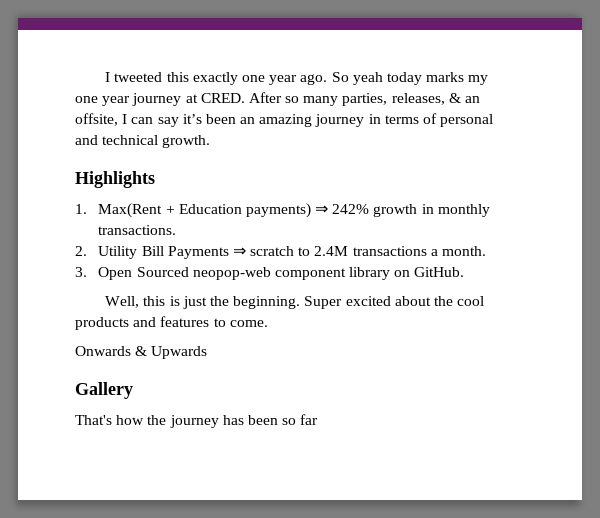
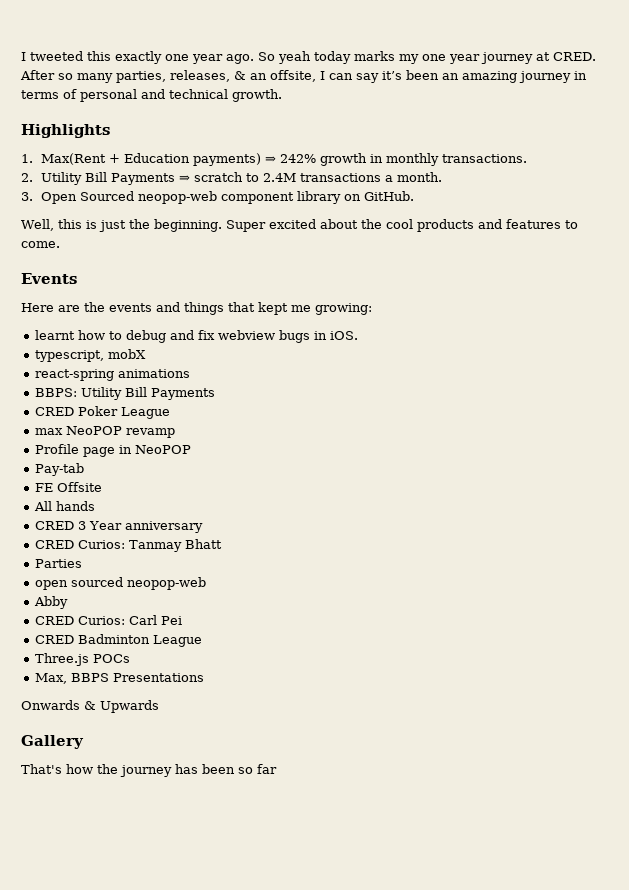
+ Events
+ Here are the events and things that kept me growing:
+ learnt how to debug and fix webview bugs in iOS.
+ typescript, mobX
+ react-spring animations
+ BBPS: Utility Bill Payments
+ CRED Poker League
+ max NeoPOP revamp
+ Profile page in NeoPOP
+ Pay-tab
+ FE Offsite
+ All hands
+ CRED 3 Year anniversary
+ CRED Curios: Tanmay Bhatt
+ Parties
+ open sourced neopop-web
+ Abby
+ CRED Curios: Carl Pei
+ CRED Badminton League
+ Three.js POCs
+ Max, BBPS Presentations

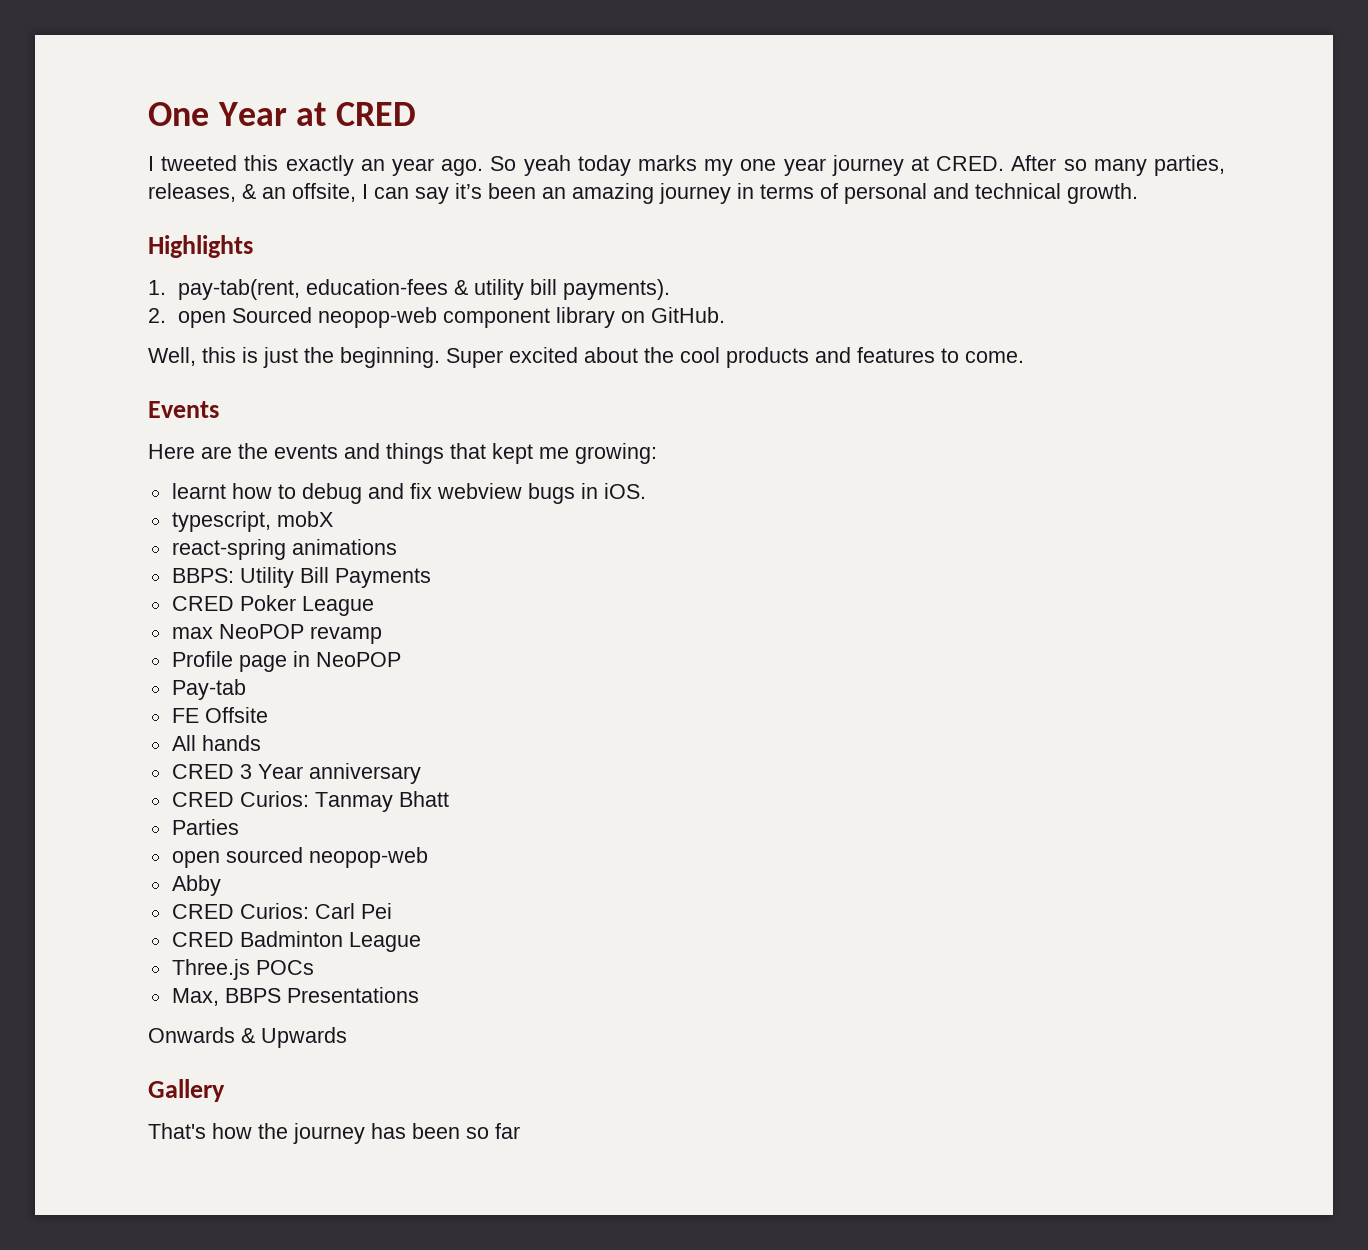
+ One Year at CRED
- I tweeted this exactly one year ago.
+ I tweeted this exactly an year ago.
- 1. Max(Rent + Education payments) ⇒ 242% growth in monthly transactions.
- 2. Utility Bill Payments ⇒ scratch to 2.4M transactions a month.
- 3. Open Sourced neopop-web component library on GitHub.
+ 1. pay-tab(rent, education-fees & utility bill payments).
+ 2. open Sourced neopop-web component library on GitHub.

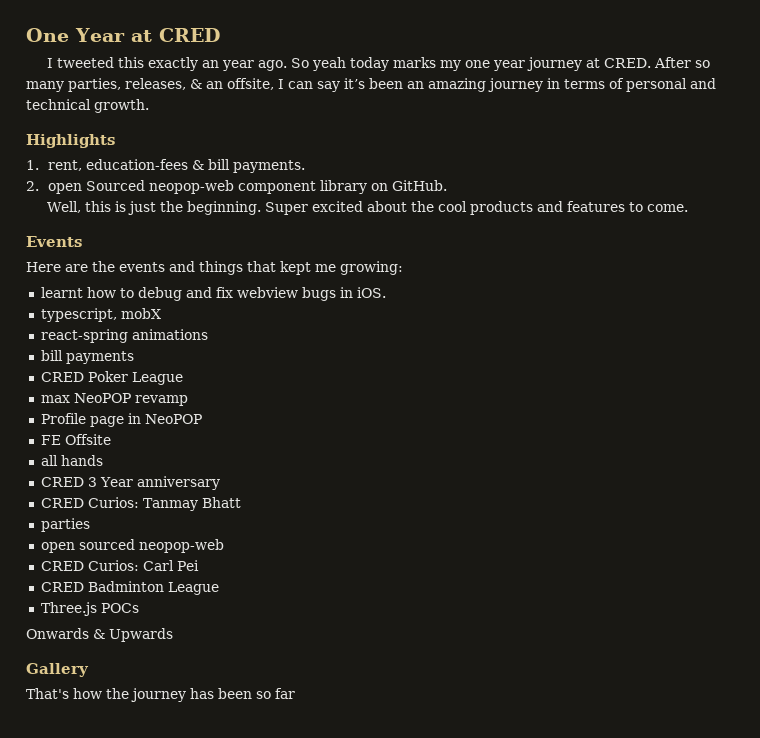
- 1. pay-tab(rent, education-fees & utility bill payments).
+ 1. rent, education-fees & bill payments.
- BBPS: Utility Bill Payments
+ bill payments
- Pay-tab
- All hands
+ all hands
- Parties
+ parties
- Abby
- Max, BBPS Presentations

